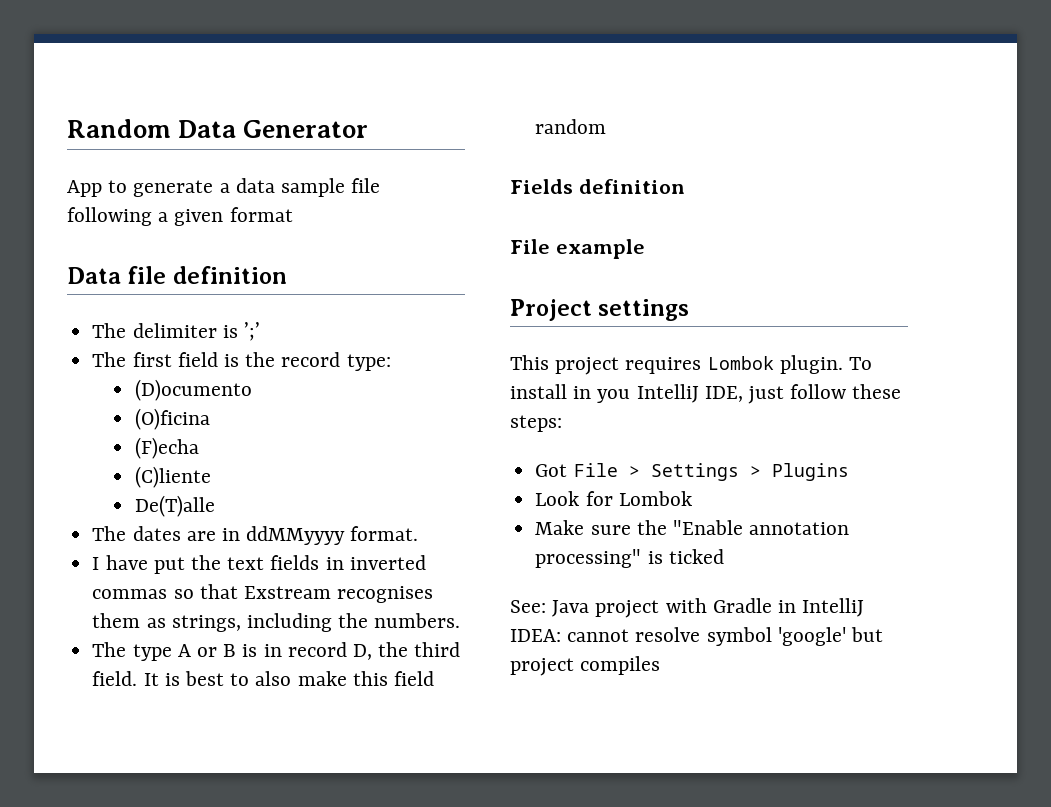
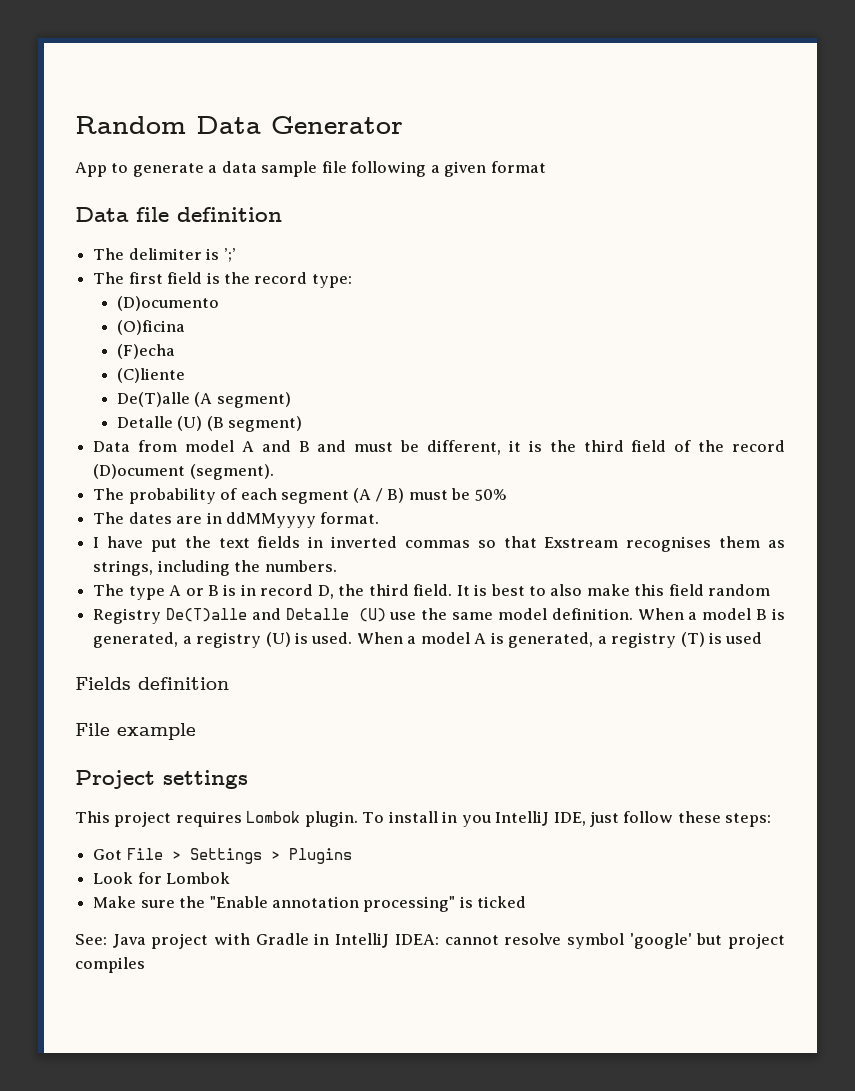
- De(T)alle
+ De(T)alle (A segment)
+ Detalle (U) (B segment)
+ Data from model A and B and must be different, it is the third field of the record (D)ocument (segment).
+ The probability of each segment (A / B) must be 50%
+ Registry De(T)alle and Detalle (U) use the same model definition. When a model B is generated, a registry (U) is used. When a model A is generated, a registry (T) is used

